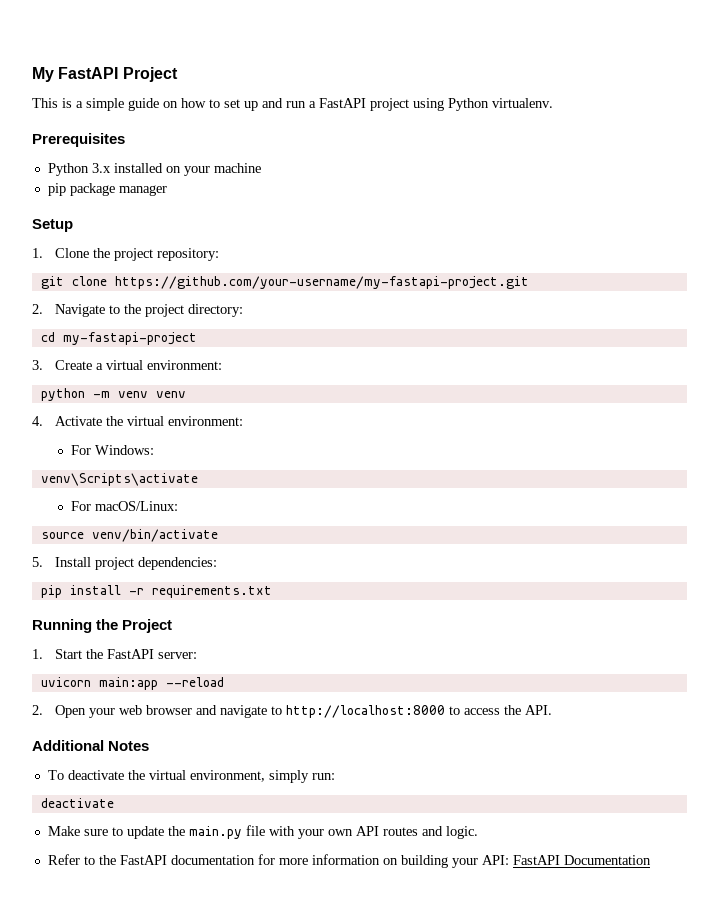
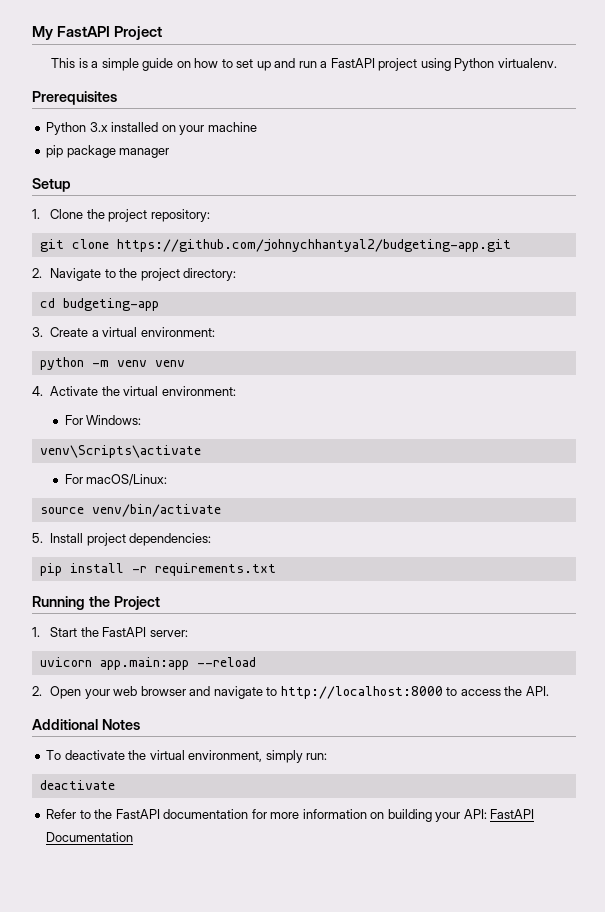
- git clone https://github.com/your-username/my-fastapi-project.git
+ git clone https://github.com/johnychhantyal2/budgeting-app.git
- cd my-fastapi-project
+ cd budgeting-app
- uvicorn main:app --reload
+ uvicorn app.main:app --reload
- Make sure to update the main.py file with your own API routes and logic.

